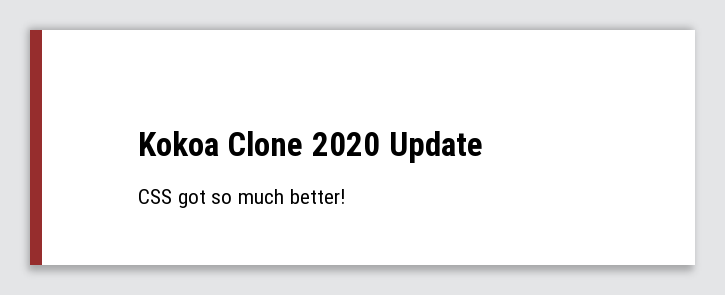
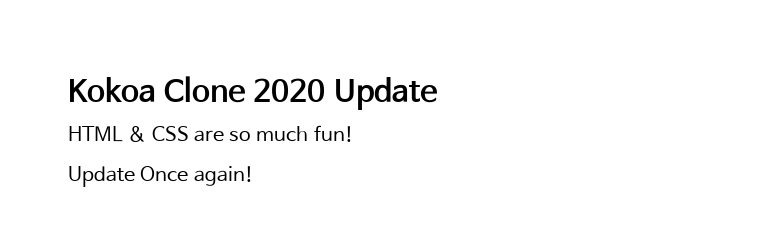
- CSS got so much better!
+ HTML & CSS are so much fun!
+ Update Once again!

